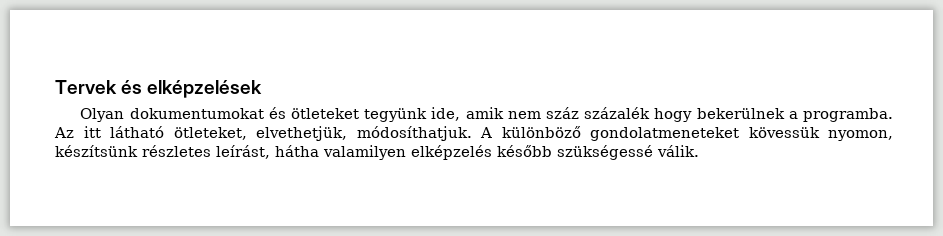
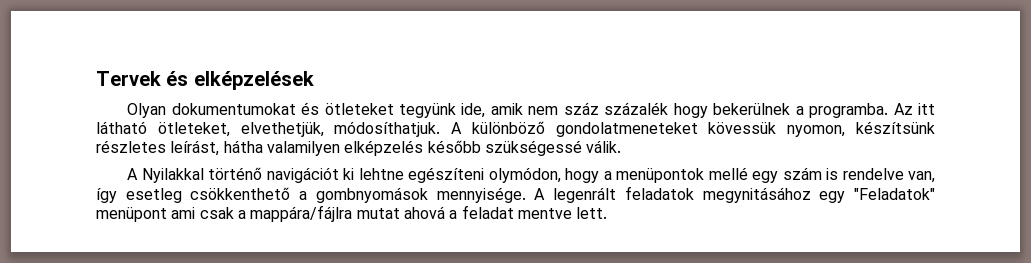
+ A Nyilakkal történő navigációt ki lehtne egészíteni olymódon, hogy a menüpontok mellé egy szám is rendelve van, így esetleg csökkenthető a gombnyomások mennyisége. A legenrált feladatok megynitásához egy "Feladatok" menüpont ami csak a mappára/fájlra mutat ahová a feladat mentve lett.

